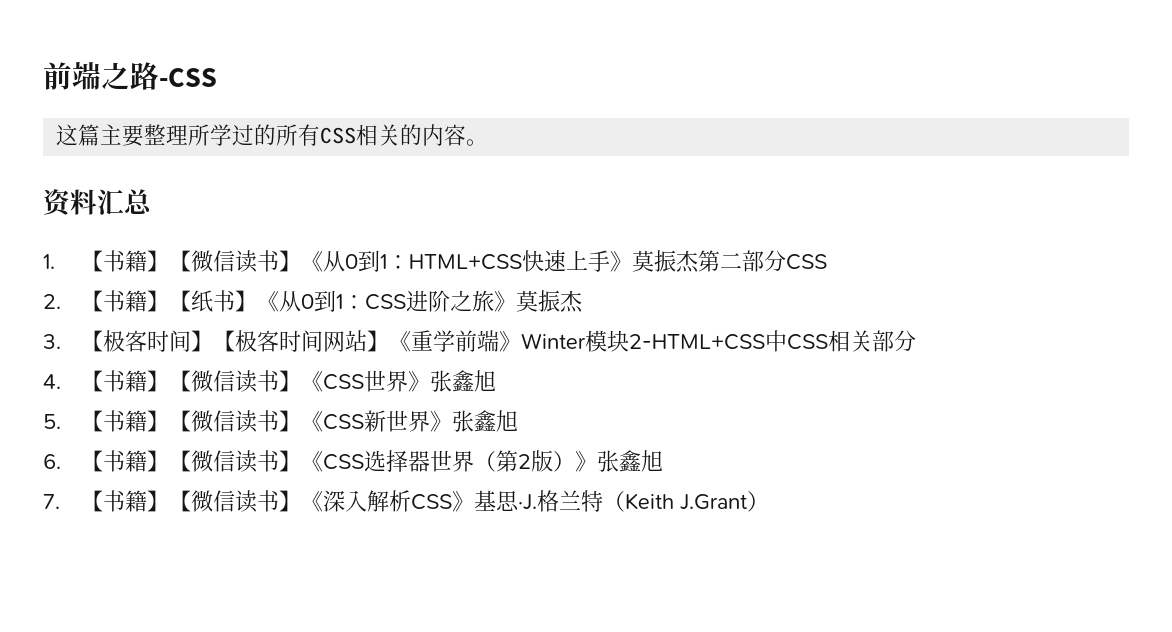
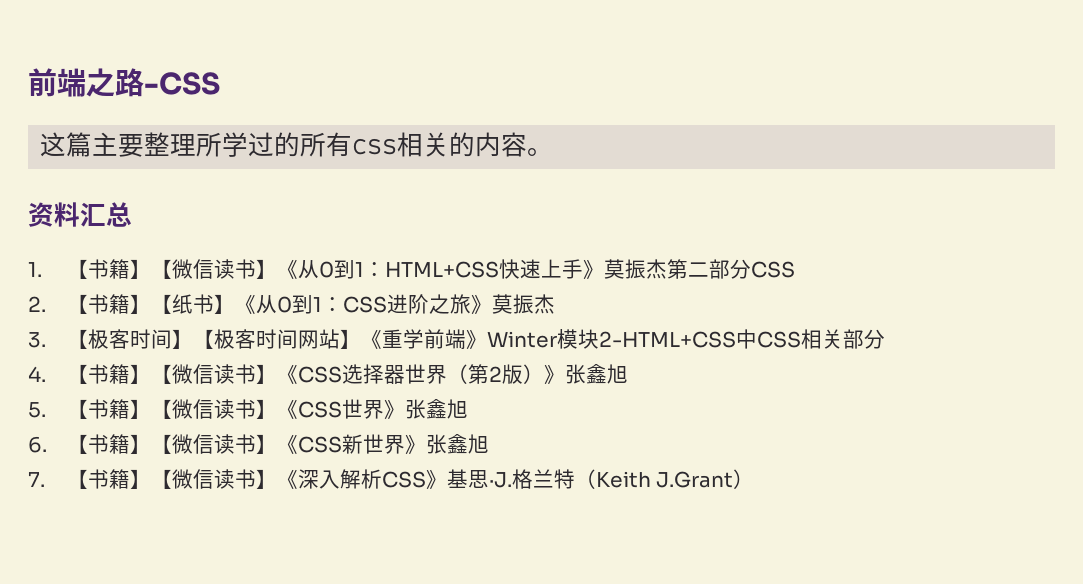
- 4.【书籍】【微信读书】《CSS世界》张鑫旭
- 5.【书籍】【微信读书】《CSS新世界》张鑫旭
+ 4.【书籍】【微信读书】《CSS选择器世界（第2版）》张鑫旭
+ 5.【书籍】【微信读书】《CSS世界》张鑫旭
+ 6.【书籍】【微信读书】《CSS新世界》张鑫旭
- 6.【书籍】【微信读书】《CSS选择器世界（第2版）》张鑫旭

